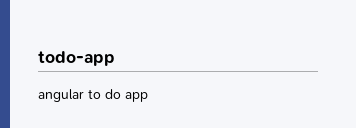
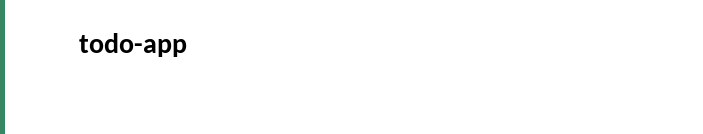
- angular to do app

